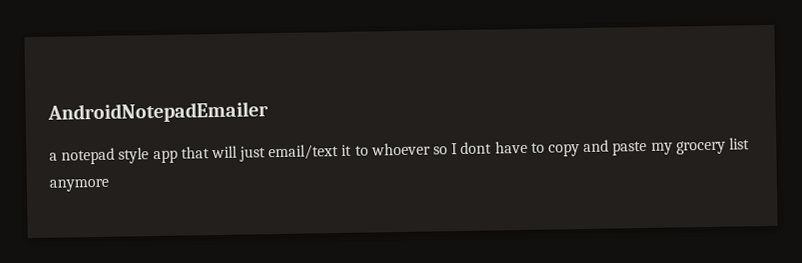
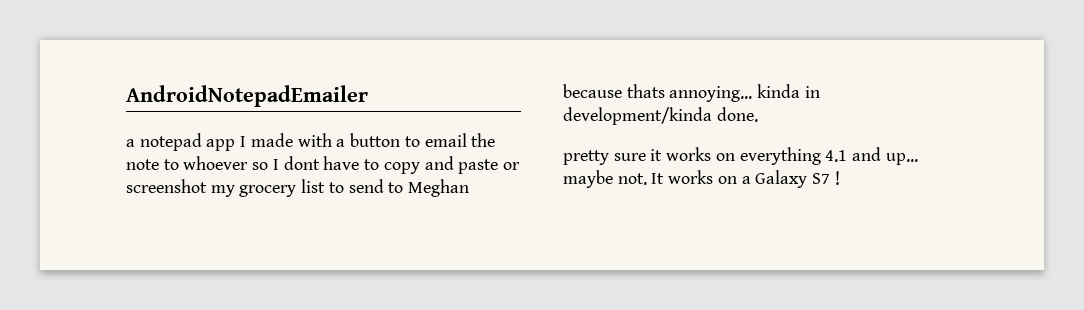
- a notepad style app that will just email/text it to whoever so I dont have to copy and paste my grocery list anymore
+ a notepad app I made with a button to email the note to whoever so I dont have to copy and paste or screenshot my grocery list to send to Meghan because thats annoying... kinda in development/kinda done.
+ pretty sure it works on everything 4.1 and up... maybe not. It works on a Galaxy S7 !

